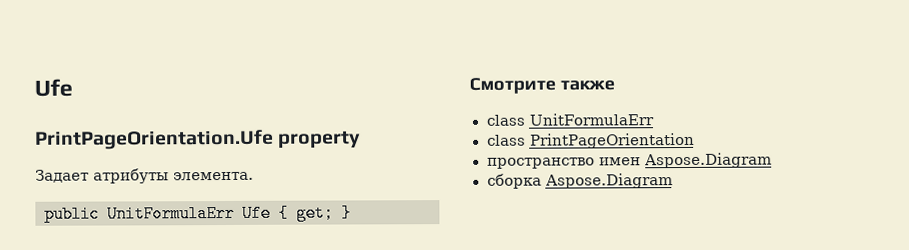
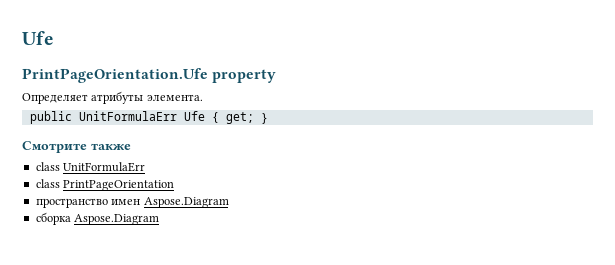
- Задает атрибуты элемента.
+ Определяет атрибуты элемента.

